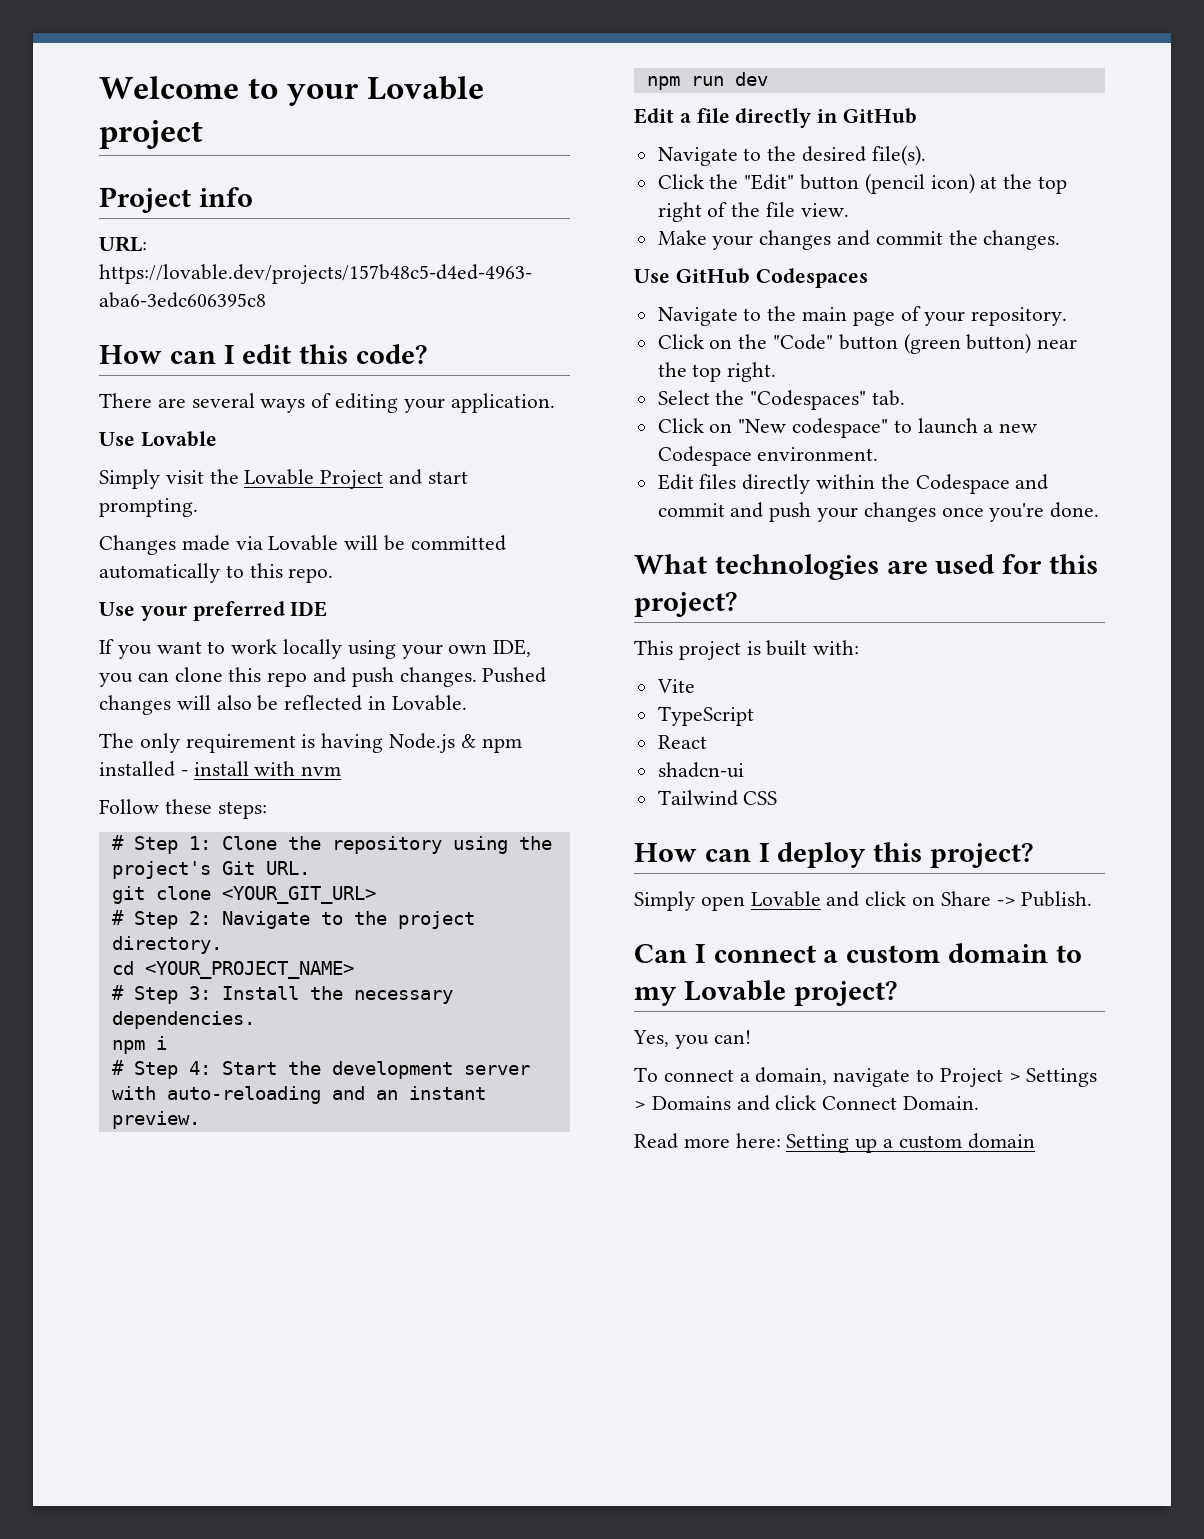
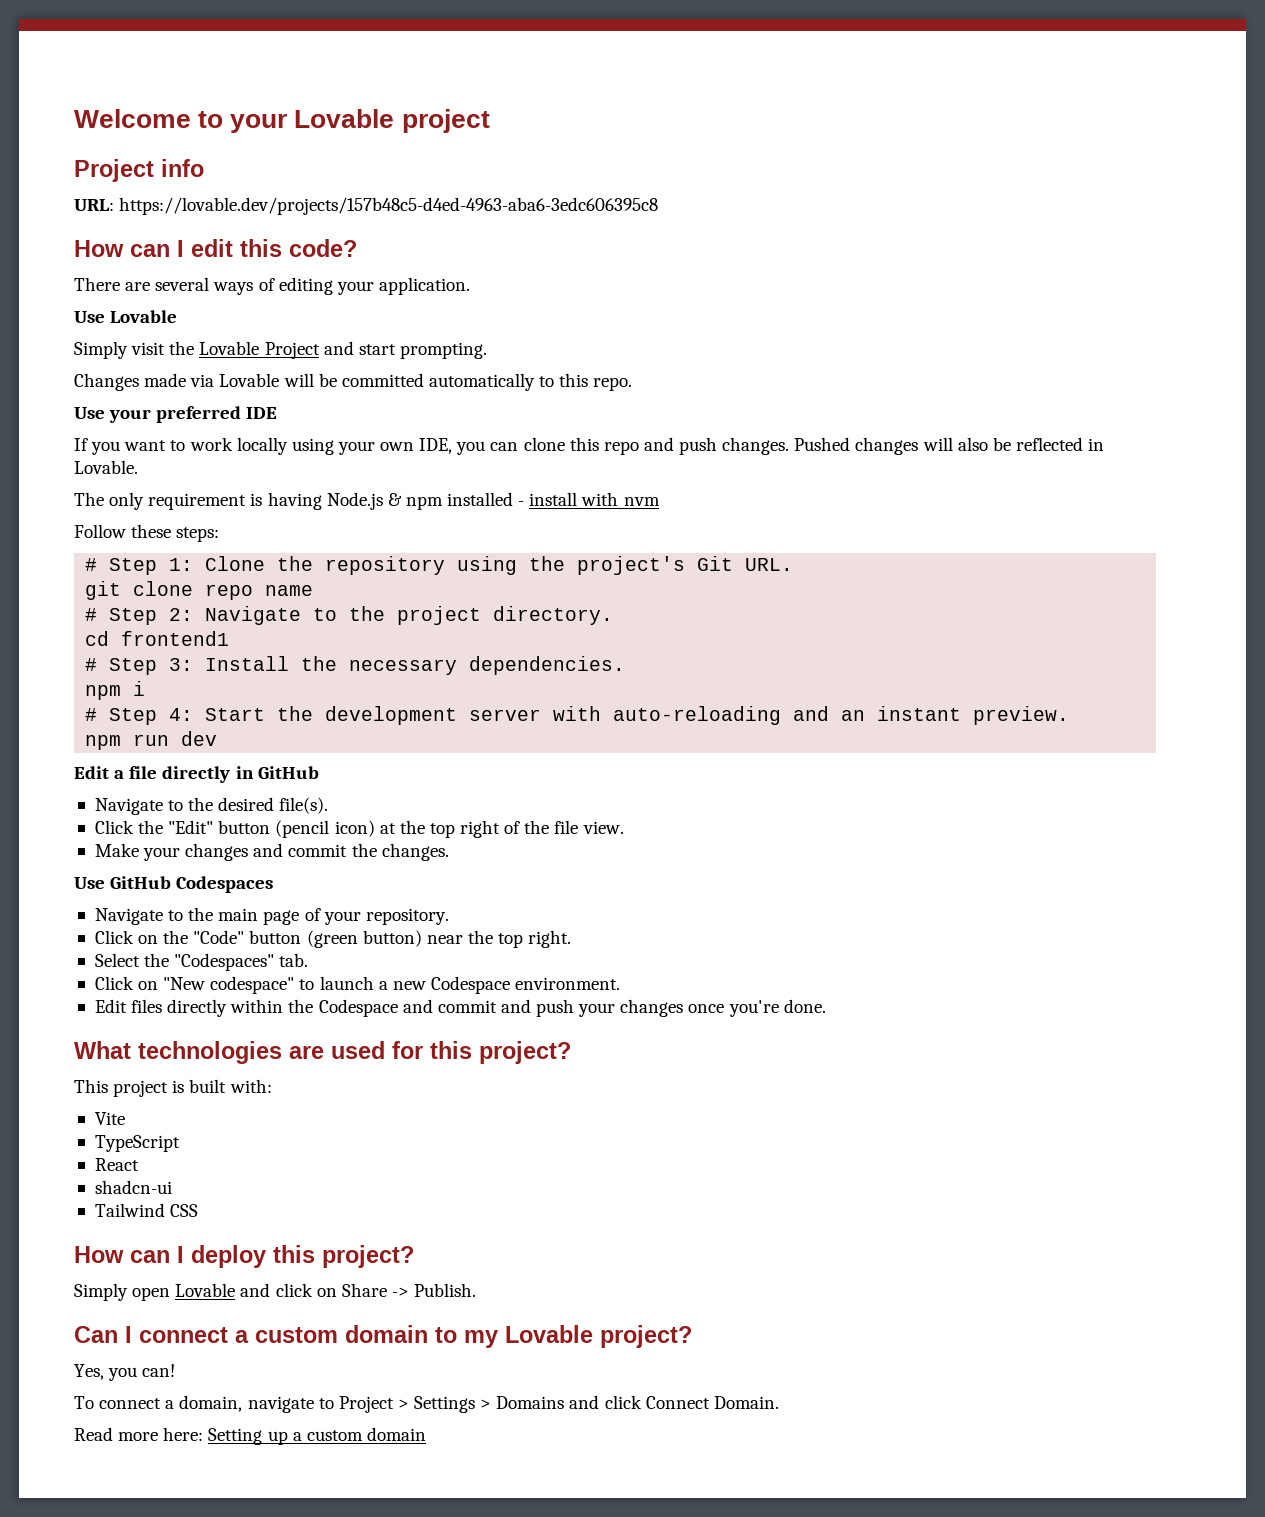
- git clone <YOUR_GIT_URL>
+ git clone repo name
- cd <YOUR_PROJECT_NAME>
+ cd frontend1

